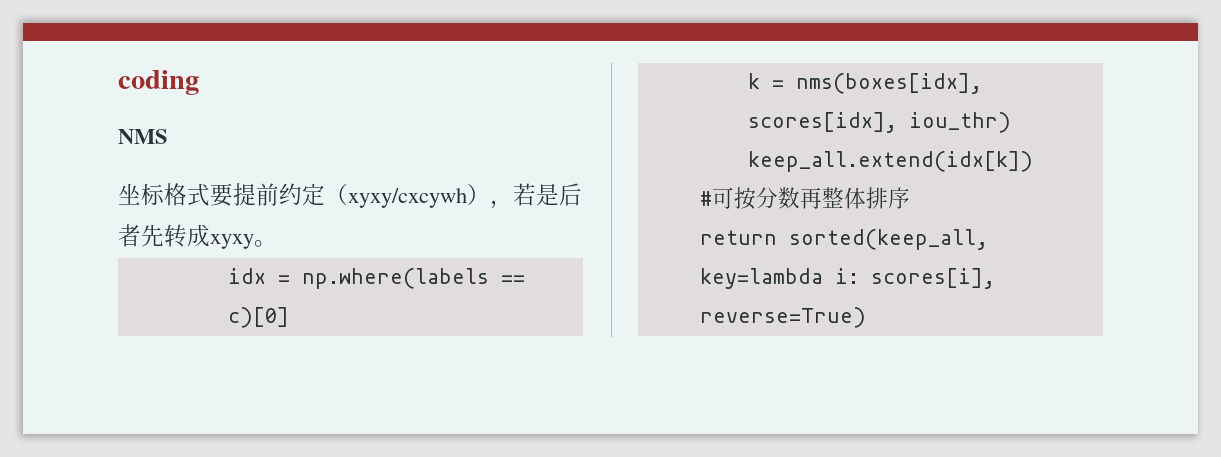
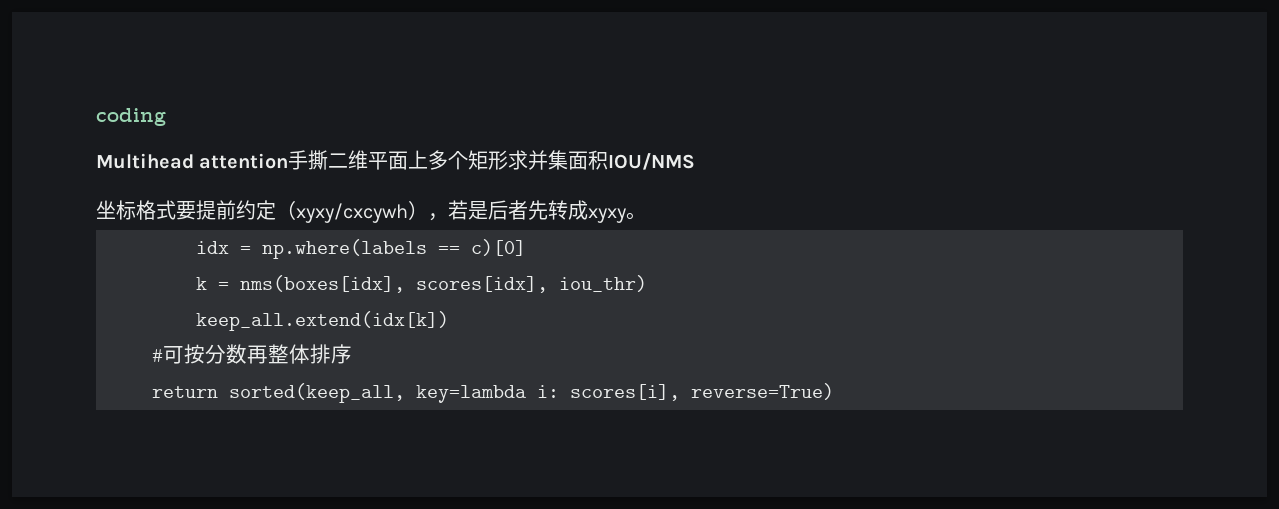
- NMS
+ Multihead attention手撕二维平面上多个矩形求并集面积IOU/NMS

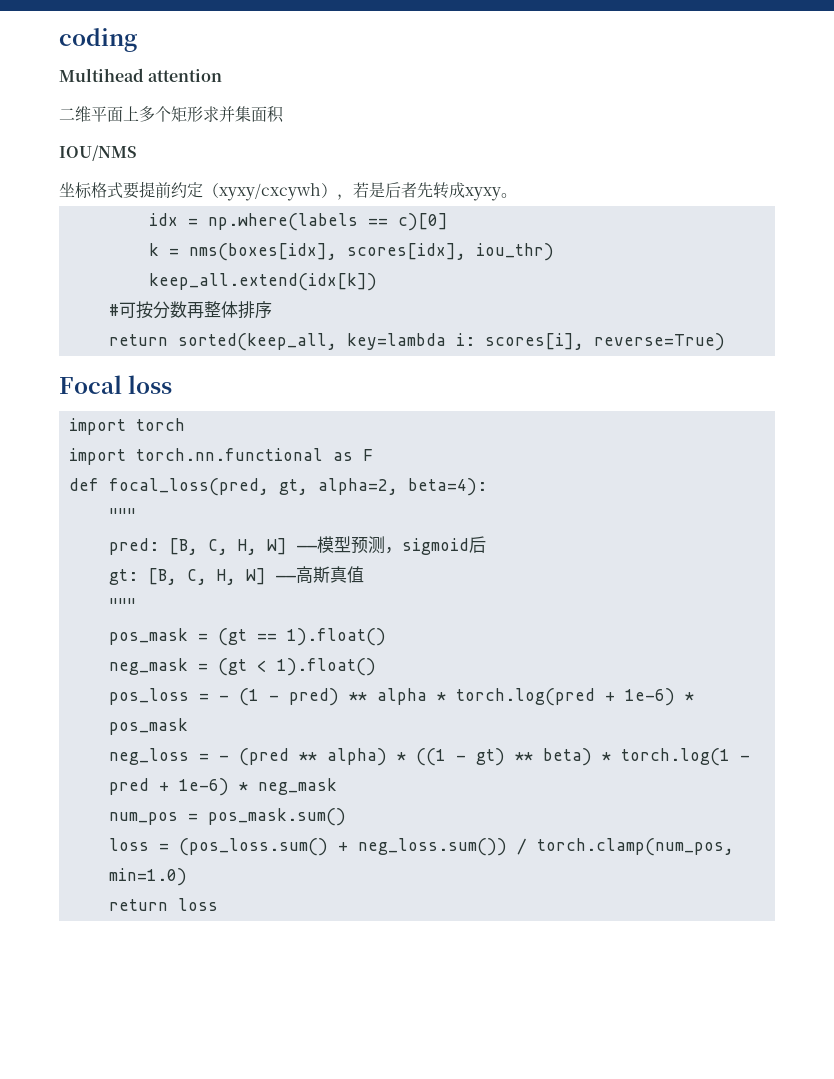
- Multihead attention手撕二维平面上多个矩形求并集面积IOU/NMS
+ Multihead attention
+ 二维平面上多个矩形求并集面积
+ IOU/NMS
+ Focal loss
+ import torch
+ import torch.nn.functional as F
+ def focal_loss(pred, gt, alpha=2, beta=4):
+ """
+ pred: [B, C, H, W] ——模型预测，sigmoid后
+ gt: [B, C, H, W] ——高斯真值
+ """
+ pos_mask = (gt == 1).float()
+ neg_mask = (gt < 1).float()
+ pos_loss = - (1 - pred) ** alpha * torch.log(pred + 1e-6) * pos_mask
+ neg_loss = - (pred ** alpha) * ((1 - gt) ** beta) * torch.log(1 - pred + 1e-6) * neg_mask
+ num_pos = pos_mask.sum()
+ loss = (pos_loss.sum() + neg_loss.sum()) / torch.clamp(num_pos, min=1.0)
+ return loss

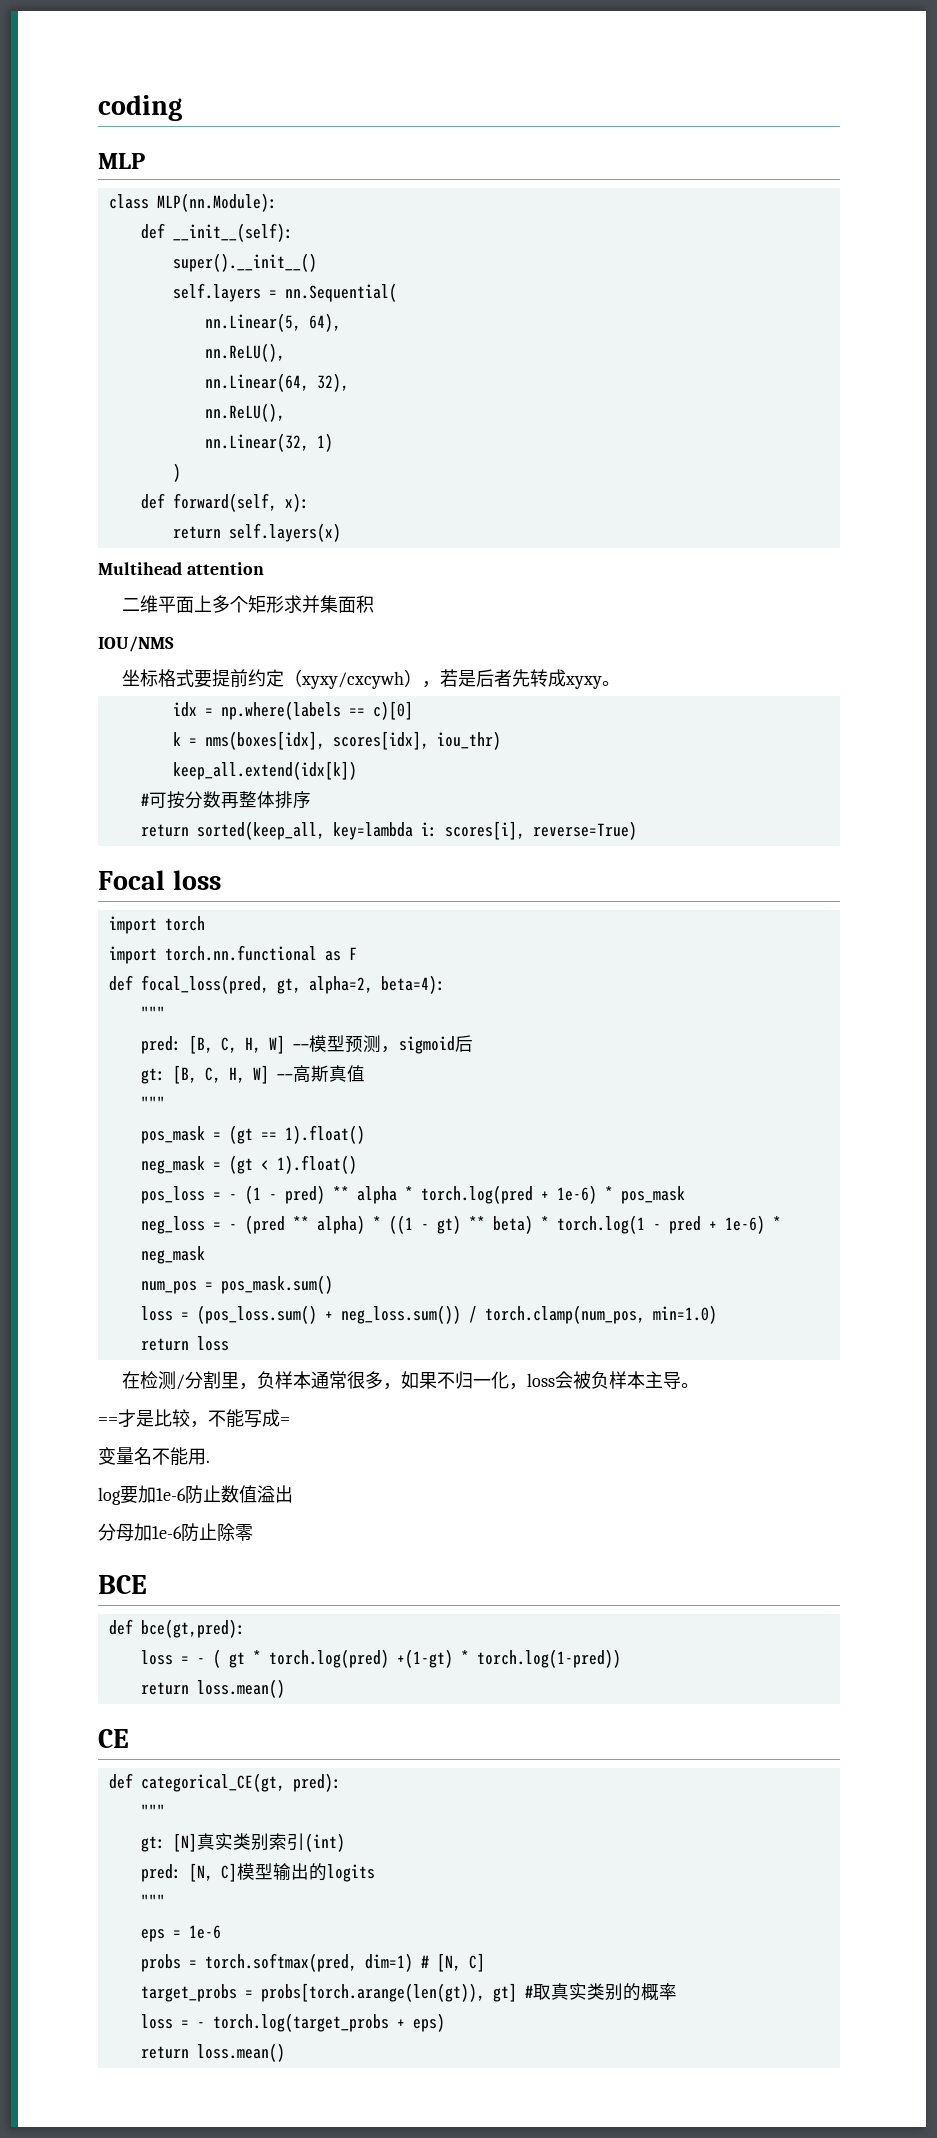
+ MLP
+ class MLP(nn.Module):
+ def __init__(self):
+ super().__init__()
+ self.layers = nn.Sequential(
+ nn.Linear(5, 64),
+ nn.ReLU(),
+ nn.Linear(64, 32),
+ nn.ReLU(),
+ nn.Linear(32, 1)
+ )
+ def forward(self, x):
+ return self.layers(x)
+ 在检测/分割里，负样本通常很多，如果不归一化，loss会被负样本主导。
+ ==才是比较，不能写成=
+ 变量名不能用.
+ log要加1e-6防止数值溢出
+ 分母加1e-6防止除零
+ BCE
+ def bce(gt,pred):
+ loss = - ( gt * torch.log(pred) +(1-gt) * torch.log(1-pred))
+ return loss.mean()
+ CE
+ def categorical_CE(gt, pred):
+ """
+ gt: [N]真实类别索引(int)
+ pred: [N, C]模型输出的logits
+ """
+ eps = 1e-6
+ probs = torch.softmax(pred, dim=1) # [N, C]
+ target_probs = probs[torch.arange(len(gt)), gt] #取真实类别的概率
+ loss = - torch.log(target_probs + eps)
+ return loss.mean()

